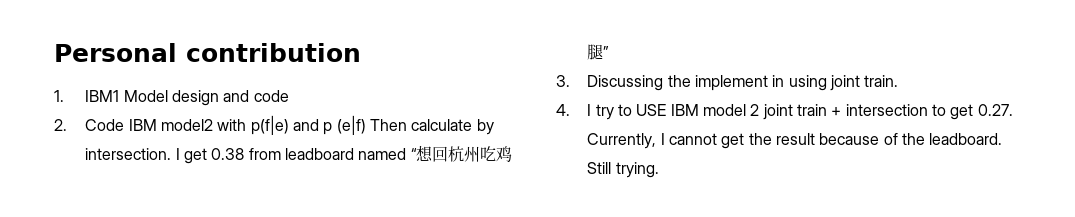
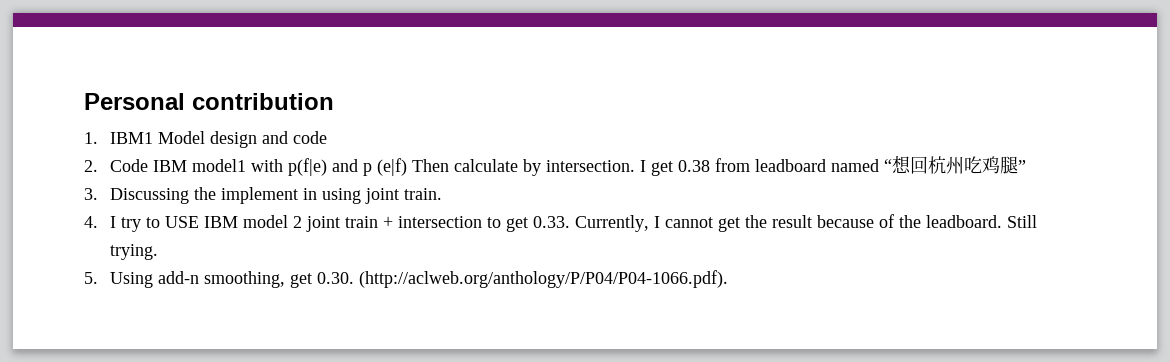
- 2. Code IBM model2 with p(f|e) and p (e|f) Then calculate by intersection.
+ 2. Code IBM model1 with p(f|e) and p (e|f) Then calculate by intersection.
- 4. I try to USE IBM model 2 joint train + intersection to get 0.27. Currently, I cannot get the result because of the leadboard.
+ 4. I try to USE IBM model 2 joint train + intersection to get 0.33. Currently, I cannot get the result because of the leadboard.
+ 5. Using add-n smoothing, get 0.30. (http://aclweb.org/anthology/P/P04/P04-1066.pdf).

